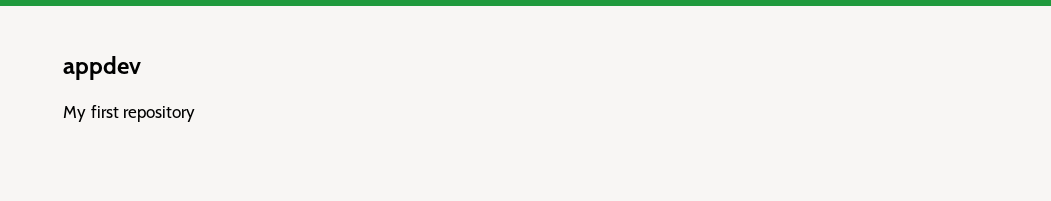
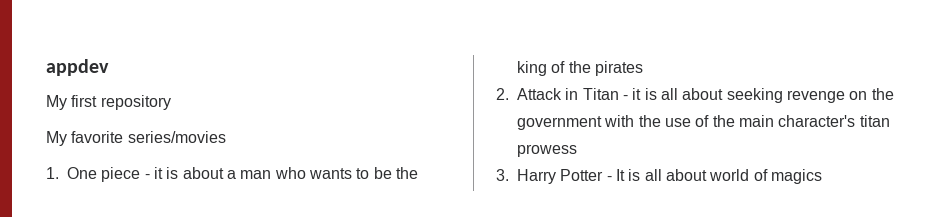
+ My favorite series/movies
+ 1. One piece - it is about a man who wants to be the king of the pirates
+ 2. Attack in Titan - it is all about seeking revenge on the government with the use of the main character's titan prowess
+ 3. Harry Potter - It is all about world of magics

